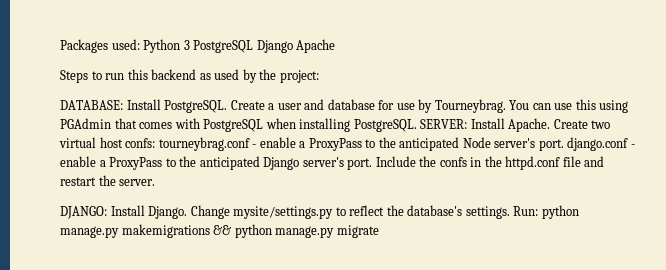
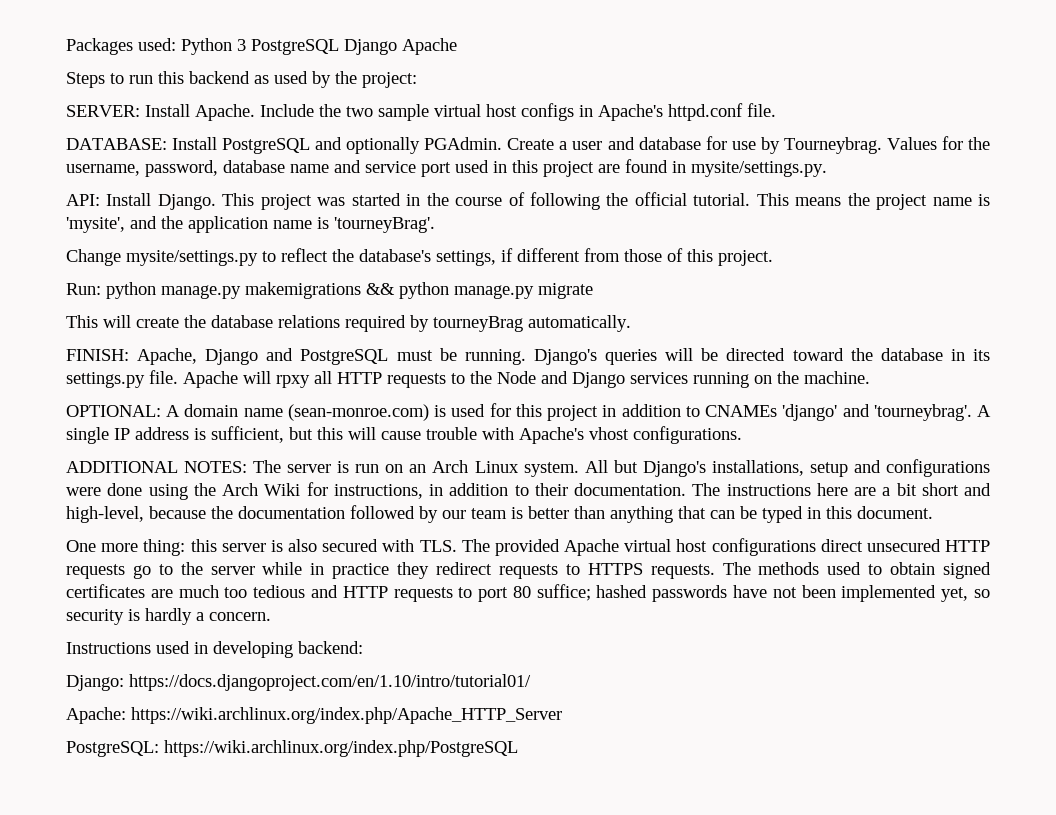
- DATABASE: Install PostgreSQL.
+ SERVER: Install Apache. Include the two sample virtual host configs in Apache's httpd.conf file.
+ DATABASE: Install PostgreSQL and optionally PGAdmin.
- You can use this using PGAdmin that comes with PostgreSQL when installing PostgreSQL. SERVER: Install Apache. Create two virtual host confs: tourneybrag.conf - enable a ProxyPass to the anticipated Node server's port. django.conf - enable a ProxyPass to the anticipated Django server's port. Include the confs in the httpd.conf file and restart the server.
- DJANGO: Install Django. Change mysite/settings.py to reflect the database's settings. Run: python manage.py makemigrations && python manage.py migrate
+ Values for the username, password, database name and service port used in this project are found in mysite/settings.py.
+ API: Install Django. This project was started in the course of following the official tutorial. This means the project name is 'mysite', and the application name is 'tourneyBrag'.
+ Change mysite/settings.py to reflect the database's settings, if different from those of this project.
+ Run: python manage.py makemigrations && python manage.py migrate
+ This will create the database relations required by tourneyBrag automatically.
+ FINISH: Apache, Django and PostgreSQL must be running. Django's queries will be directed toward the database in its settings.py file. Apache will rpxy all HTTP requests to the Node and Django services running on the machine.
+ OPTIONAL: A domain name (sean-monroe.com) is used for this project in addition to CNAMEs 'django' and 'tourneybrag'. A single IP address is sufficient, but this will cause trouble with Apache's vhost configurations.
+ ADDITIONAL NOTES: The server is run on an Arch Linux system. All but Django's installations, setup and configurations were done using the Arch Wiki for instructions, in addition to their documentation. The instructions here are a bit short and high-level, because the documentation followed by our team is better than anything that can be typed in this document.
+ One more thing: this server is also secured with TLS. The provided Apache virtual host configurations direct unsecured HTTP requests go to the server while in practice they redirect requests to HTTPS requests. The methods used to obtain signed certificates are much too tedious and HTTP requests to port 80 suffice; hashed passwords have not been implemented yet, so security is hardly a concern.
+ Instructions used in developing backend:
+ Django: https://docs.djangoproject.com/en/1.10/intro/tutorial01/
+ Apache: https://wiki.archlinux.org/index.php/Apache_HTTP_Server
+ PostgreSQL: https://wiki.archlinux.org/index.php/PostgreSQL

